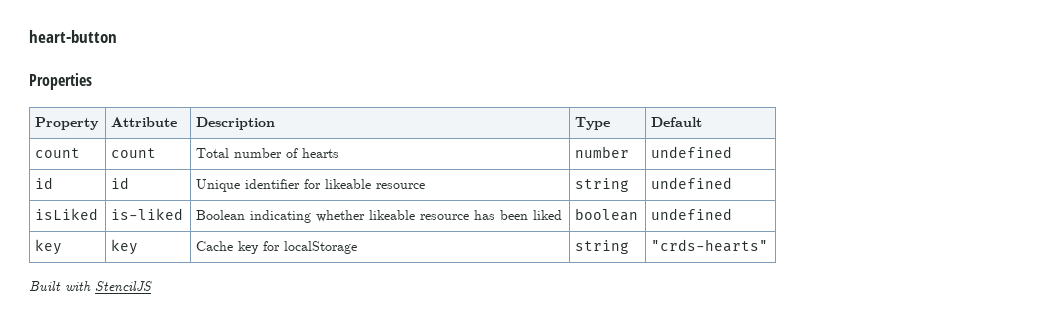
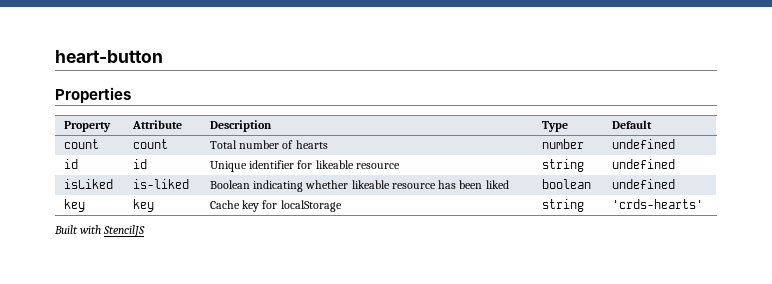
- key | key | Cache key for localStorage | string | "crds-hearts"
+ key | key | Cache key for localStorage | string | 'crds-hearts'

